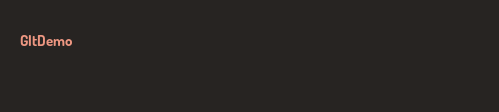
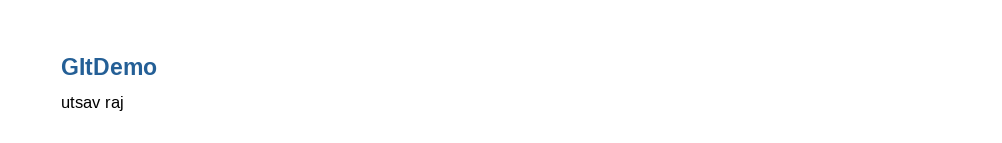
+ utsav raj

